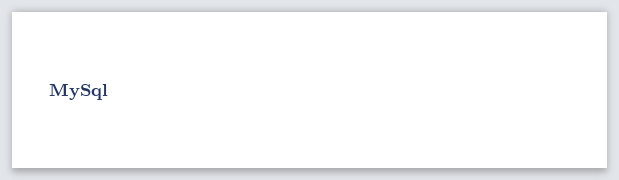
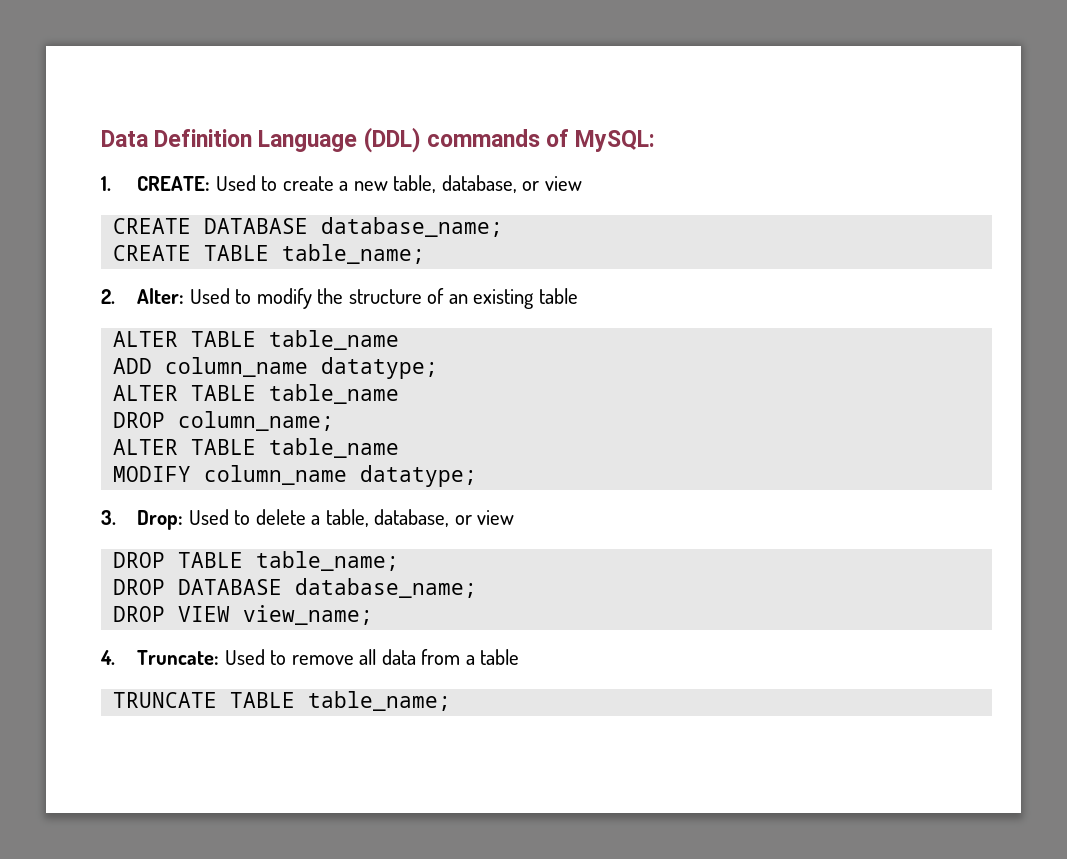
- MySql
+ Data Definition Language (DDL) commands of MySQL:
+ 1. CREATE: Used to create a new table, database, or view
+ CREATE DATABASE database_name;
+ CREATE TABLE table_name;
+ 2. Alter: Used to modify the structure of an existing table
+ ALTER TABLE table_name
+ ADD column_name datatype;
+ ALTER TABLE table_name
+ DROP column_name;
+ ALTER TABLE table_name
+ MODIFY column_name datatype;
+ 3. Drop: Used to delete a table, database, or view
+ DROP TABLE table_name;
+ DROP DATABASE database_name;
+ DROP VIEW view_name;
+ 4. Truncate: Used to remove all data from a table
+ TRUNCATE TABLE table_name;

